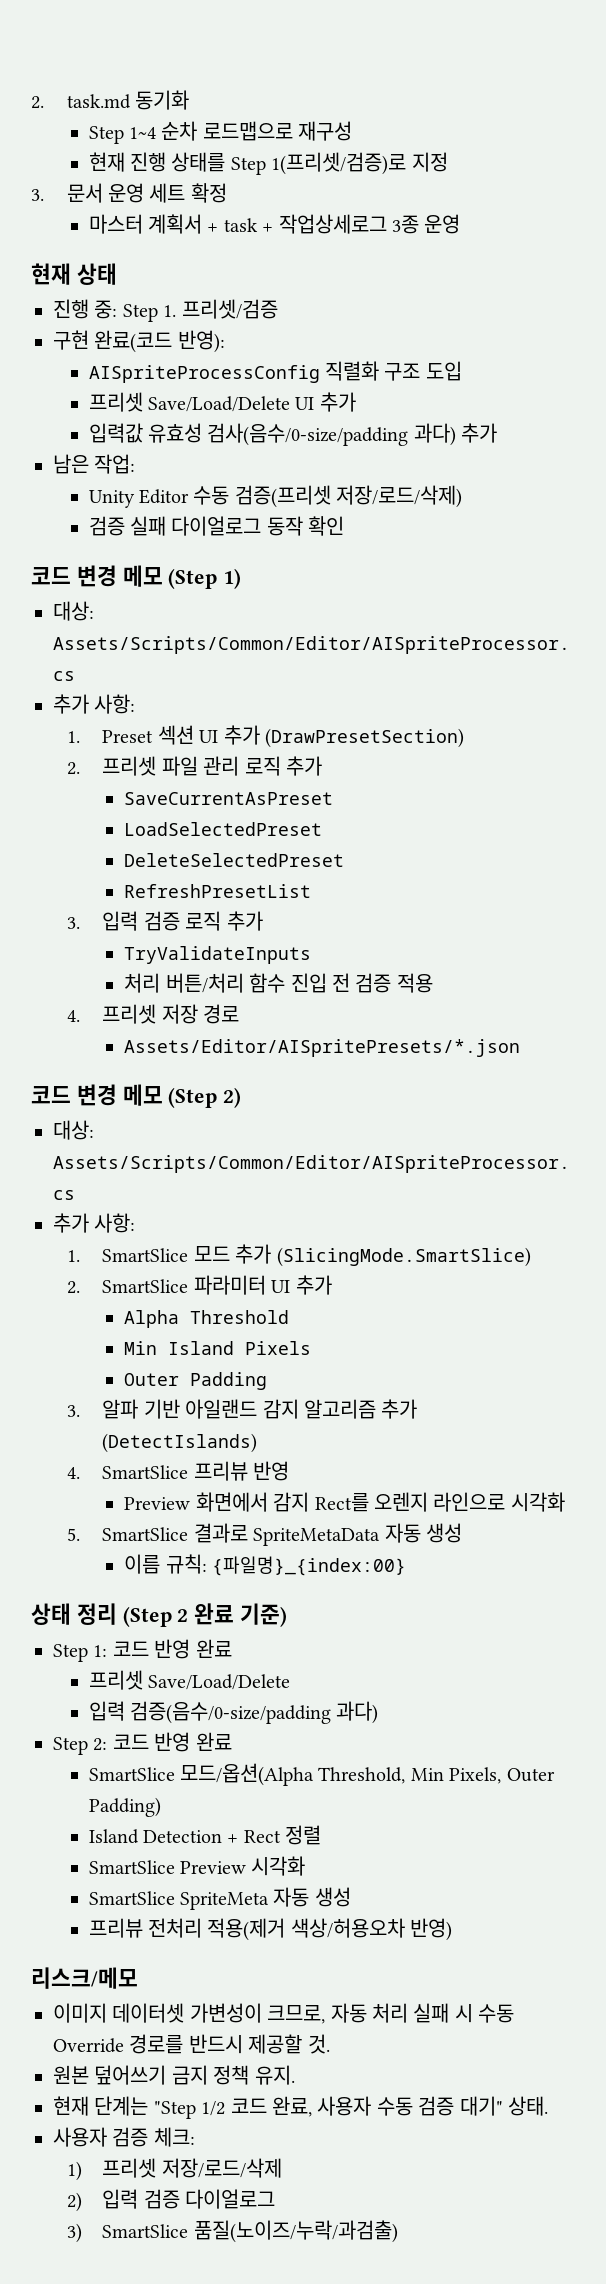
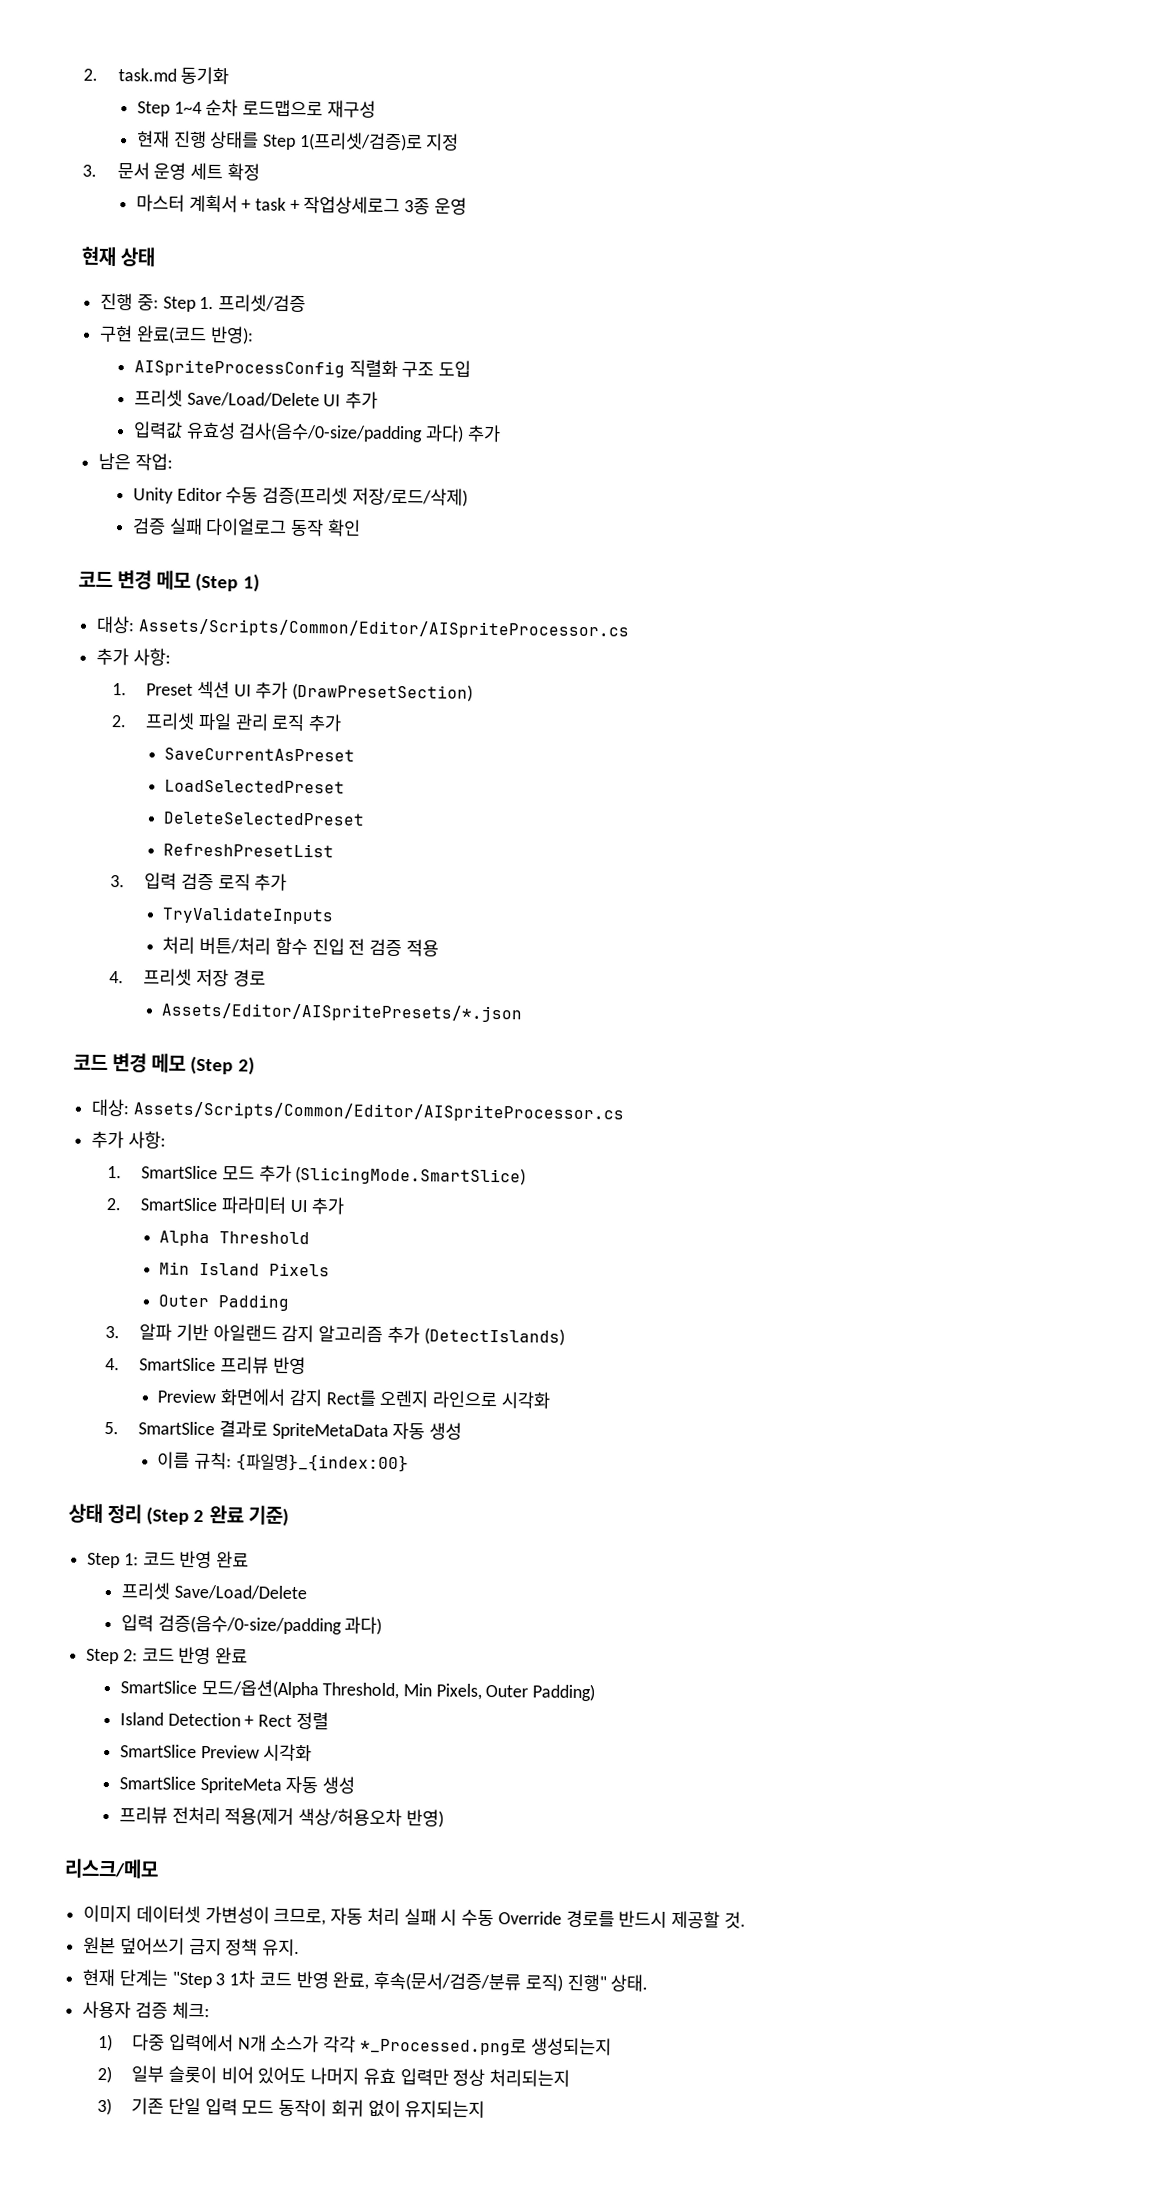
- 현재 단계는 "Step 1/2 코드 완료, 사용자 수동 검증 대기" 상태.
+ 현재 단계는 "Step 3 1차 코드 반영 완료, 후속(문서/검증/분류 로직) 진행" 상태.
- 1) 프리셋 저장/로드/삭제
- 2) 입력 검증 다이얼로그
- 3) SmartSlice 품질(노이즈/누락/과검출)
+ 1) 다중 입력에서 N개 소스가 각각 *_Processed.png로 생성되는지
+ 2) 일부 슬롯이 비어 있어도 나머지 유효 입력만 정상 처리되는지
+ 3) 기존 단일 입력 모드 동작이 회귀 없이 유지되는지

